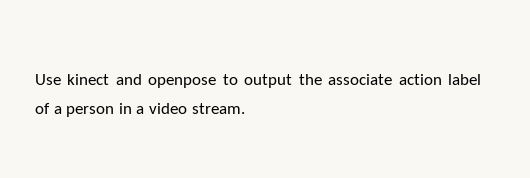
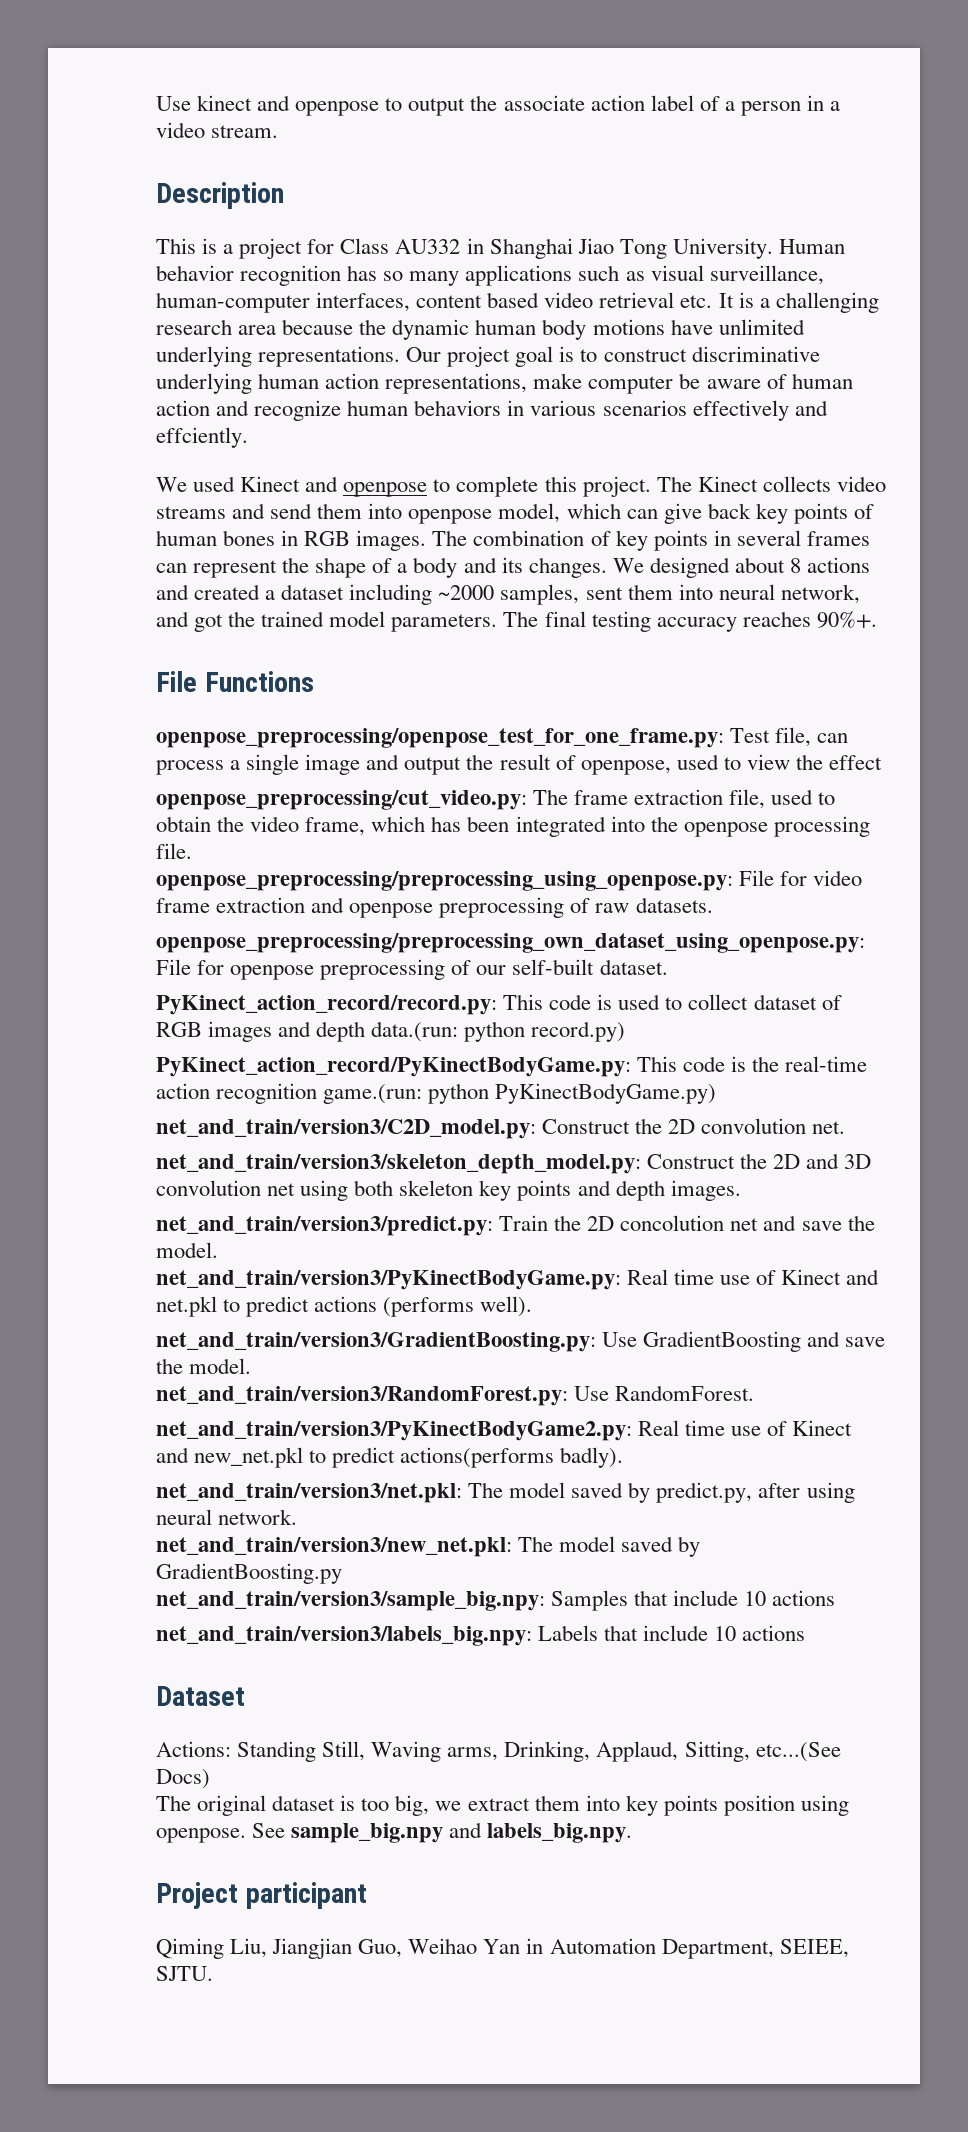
+ Description
+ This is a project for Class AU332 in Shanghai Jiao Tong University. Human behavior recognition has so many applications such as visual surveillance, human-computer interfaces, content based video retrieval etc. It is a challenging research area because the dynamic human body motions have unlimited underlying representations. Our project goal is to construct discriminative underlying human action representations, make computer be aware of human action and recognize human behaviors in various scenarios effectively and effciently.
+ We used Kinect and openpose to complete this project. The Kinect collects video streams and send them into openpose model, which can give back key points of human bones in RGB images. The combination of key points in several frames can represent the shape of a body and its changes. We designed about 8 actions and created a dataset including ~2000 samples, sent them into neural network, and got the trained model parameters. The final testing accuracy reaches 90%+.
+ File Functions
+ openpose_preprocessing/openpose_test_for_one_frame.py: Test file, can process a single image and output the result of openpose, used to view the effect
+ openpose_preprocessing/cut_video.py: The frame extraction file, used to obtain the video frame, which has been integrated into the openpose processing file.
+ openpose_preprocessing/preprocessing_using_openpose.py: File for video frame extraction and openpose preprocessing of raw datasets.
+ openpose_preprocessing/preprocessing_own_dataset_using_openpose.py: File for openpose preprocessing of our self-built dataset.
+ PyKinect_action_record/record.py: This code is used to collect dataset of RGB images and depth data.(run: python record.py)
+ PyKinect_action_record/PyKinectBodyGame.py: This code is the real-time action recognition game.(run: python PyKinectBodyGame.py)
+ net_and_train/version3/C2D_model.py: Construct the 2D convolution net.
+ net_and_train/version3/skeleton_depth_model.py: Construct the 2D and 3D convolution net using both skeleton key points and depth images.
+ net_and_train/version3/predict.py: Train the 2D concolution net and save the model.
+ net_and_train/version3/PyKinectBodyGame.py: Real time use of Kinect and net.pkl to predict actions (performs well).
+ net_and_train/version3/GradientBoosting.py: Use GradientBoosting and save the model.
+ net_and_train/version3/RandomForest.py: Use RandomForest.
+ net_and_train/version3/PyKinectBodyGame2.py: Real time use of Kinect and new_net.pkl to predict actions(performs badly).
+ net_and_train/version3/net.pkl: The model saved by predict.py, after using neural network.
+ net_and_train/version3/new_net.pkl: The model saved by GradientBoosting.py
+ net_and_train/version3/sample_big.npy: Samples that include 10 actions
+ net_and_train/version3/labels_big.npy: Labels that include 10 actions
+ Dataset
+ Actions: Standing Still, Waving arms, Drinking, Applaud, Sitting, etc...(See Docs)
+ The original dataset is too big, we extract them into key points position using openpose. See sample_big.npy and labels_big.npy.
+ Project participant
+ Qiming Liu, Jiangjian Guo, Weihao Yan in Automation Department, SEIEE, SJTU.

